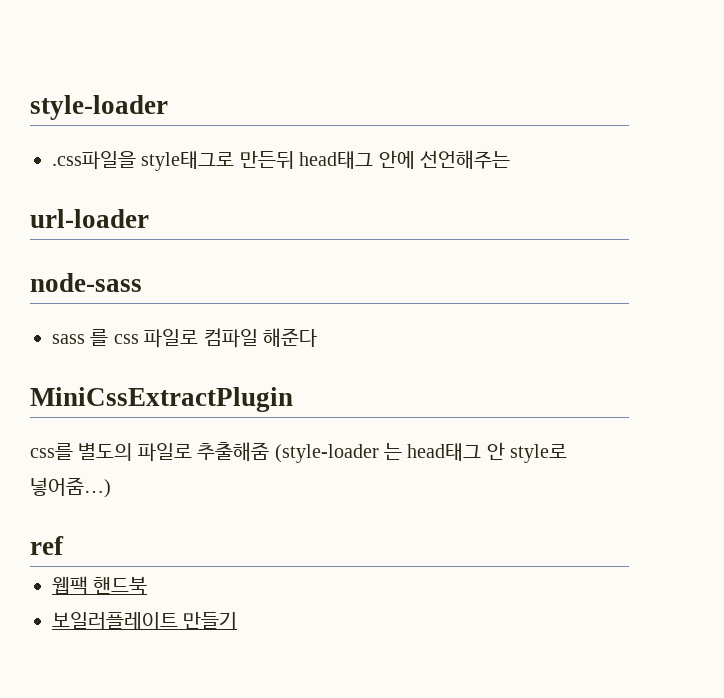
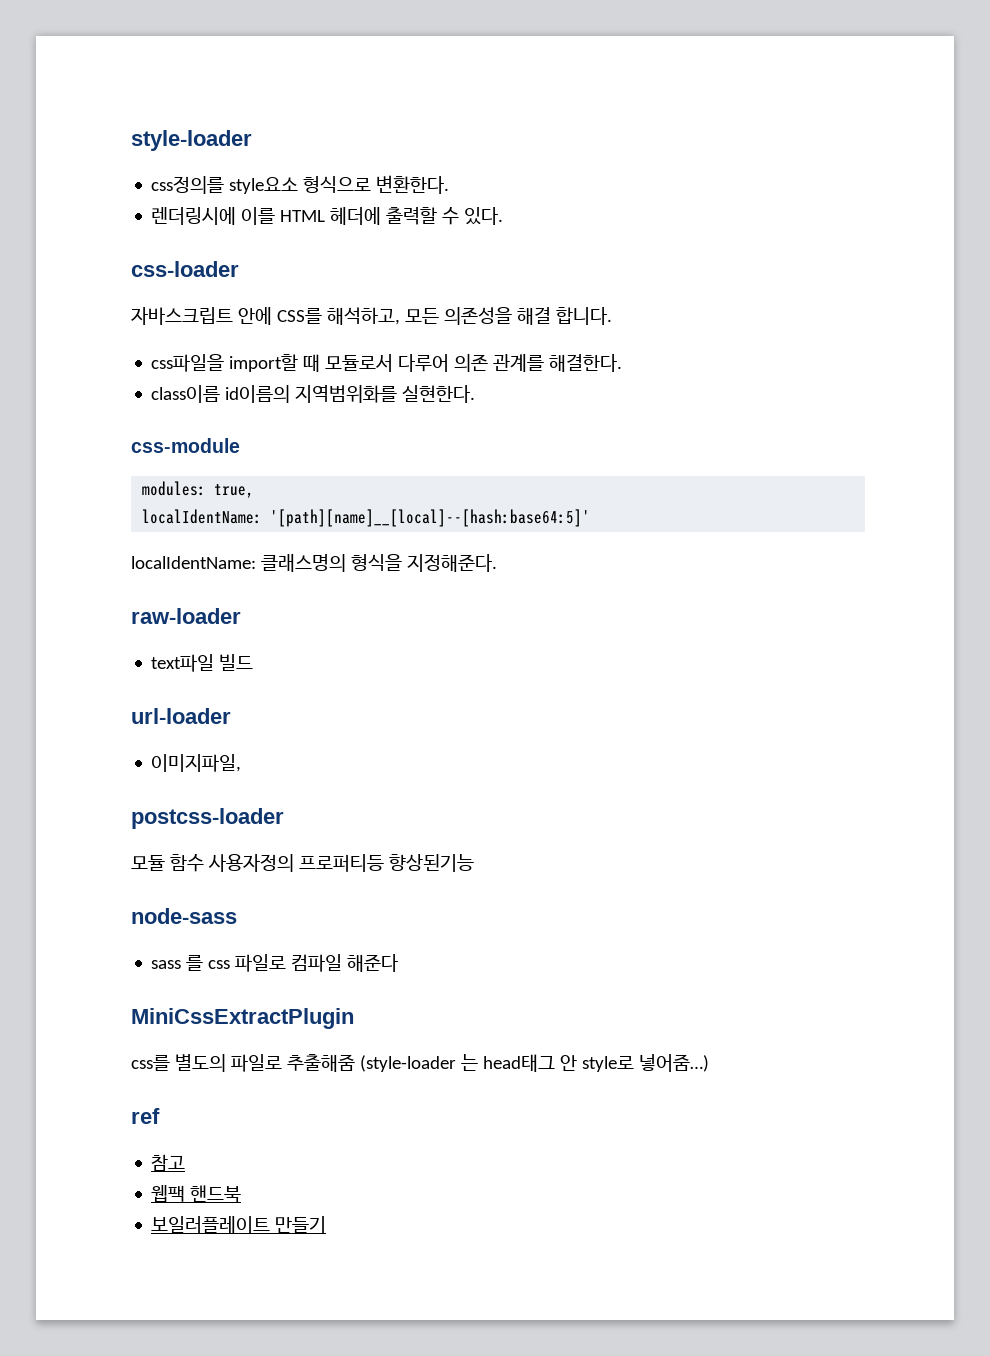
- .css파일을 style태그로 만든뒤 head태그 안에 선언해주는
+ css정의를 style요소 형식으로 변환한다.
+ 렌더링시에 이를 HTML 헤더에 출력할 수 있다.
+ css-loader
+ 자바스크립트 안에 CSS를 해석하고, 모든 의존성을 해결 합니다.
+ css파일을 import할 때 모듈로서 다루어 의존 관계를 해결한다.
+ class이름 id이름의 지역범위화를 실현한다.
+ css-module
+ modules: true,
+ localIdentName: '[path][name]__[local]--[hash:base64:5]'
+ localIdentName: 클래스명의 형식을 지정해준다.
+ raw-loader
+ text파일 빌드
  url-loader
+ 이미지파일,
+ postcss-loader
+ 모듈 함수 사용자정의 프로퍼티등 향상된기능
+ 참고

